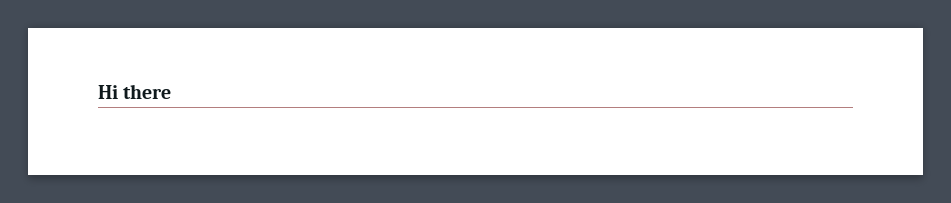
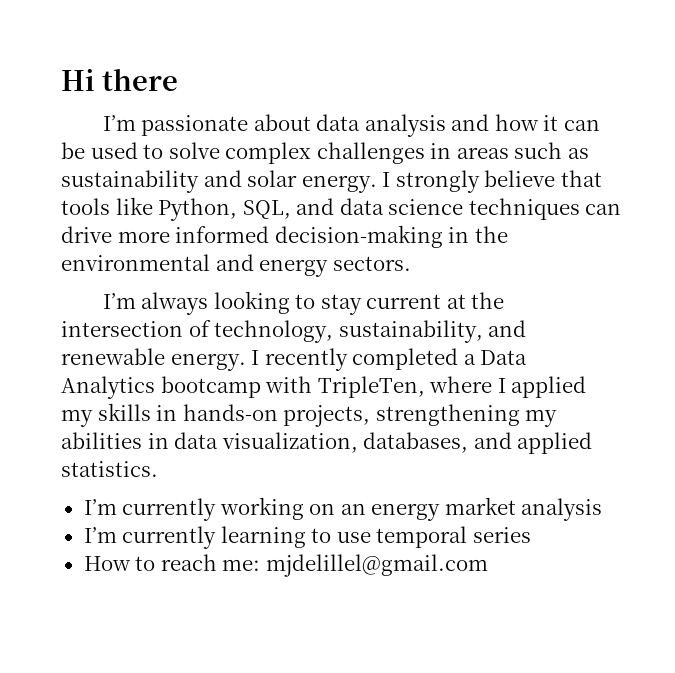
+ I’m passionate about data analysis and how it can be used to solve complex challenges in areas such as sustainability and solar energy. I strongly believe that tools like Python, SQL, and data science techniques can drive more informed decision-making in the environmental and energy sectors.
+ I’m always looking to stay current at the intersection of technology, sustainability, and renewable energy. I recently completed a Data Analytics bootcamp with TripleTen, where I applied my skills in hands-on projects, strengthening my abilities in data visualization, databases, and applied statistics.
+ I’m currently working on an energy market analysis
+ I’m currently learning to use temporal series
+ How to reach me: mjdelillel@gmail.com

